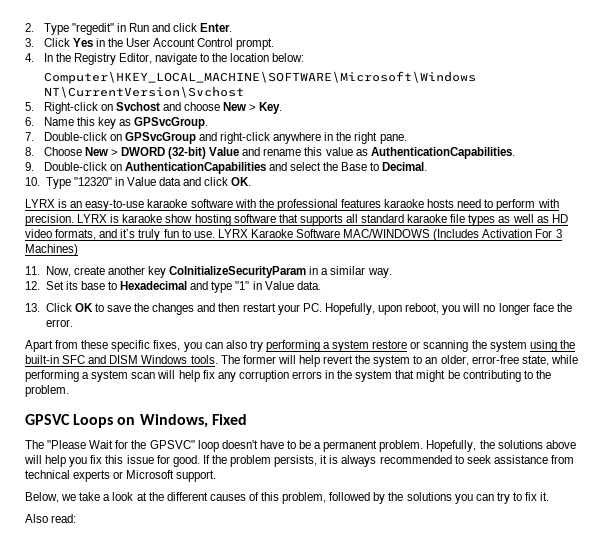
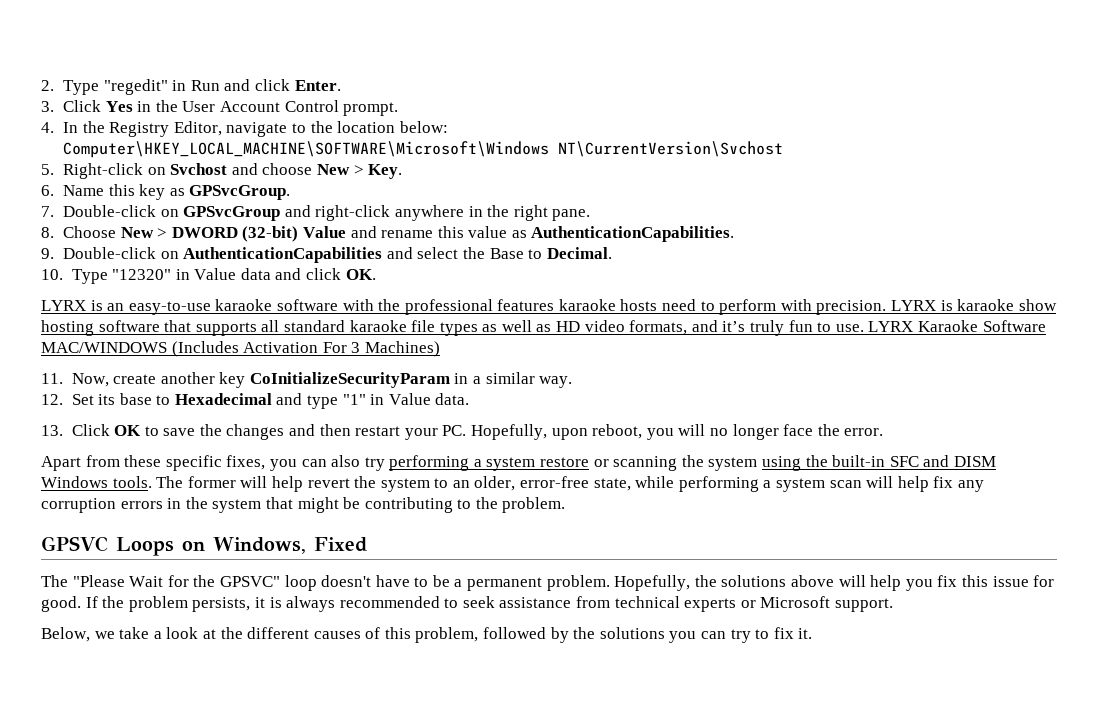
- Also read:

